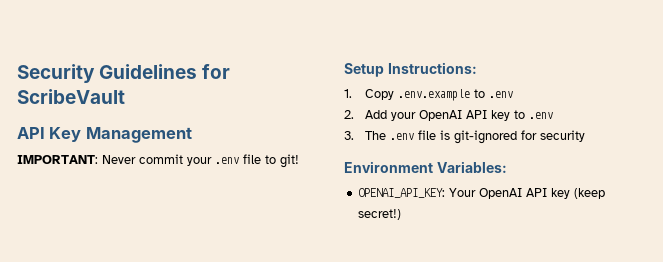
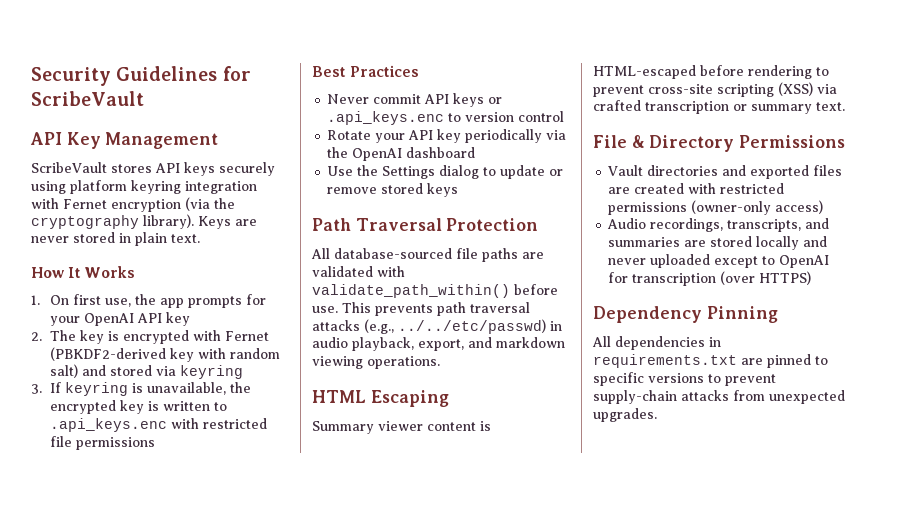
- IMPORTANT: Never commit your .env file to git!
- Setup Instructions:
- 1. Copy .env.example to .env
- 2. Add your OpenAI API key to .env
- 3. The .env file is git-ignored for security
- Environment Variables:
- OPENAI_API_KEY: Your OpenAI API key (keep secret!)
+ ScribeVault stores API keys securely using platform keyring integration with Fernet encryption (via the cryptography library). Keys are never stored in plain text.
+ How It Works
+ 1. On first use, the app prompts for your OpenAI API key
+ 2. The key is encrypted with Fernet (PBKDF2-derived key with random salt) and stored via keyring
+ 3. If keyring is unavailable, the encrypted key is written to .api_keys.enc with restricted file permissions
+ Best Practices
+ Never commit API keys or .api_keys.enc to version control
+ Rotate your API key periodically via the OpenAI dashboard
+ Use the Settings dialog to update or remove stored keys
+ Path Traversal Protection
+ All database-sourced file paths are validated with validate_path_within() before use. This prevents path traversal attacks (e.g., ../../etc/passwd) in audio playback, export, and markdown viewing operations.
+ HTML Escaping
+ Summary viewer content is HTML-escaped before rendering to prevent cross-site scripting (XSS) via crafted transcription or summary text.
+ File & Directory Permissions
+ Vault directories and exported files are created with restricted permissions (owner-only access)
+ Audio recordings, transcripts, and summaries are stored locally and never uploaded except to OpenAI for transcription (over HTTPS)
+ Dependency Pinning
+ All dependencies in requirements.txt are pinned to specific versions to prevent supply-chain attacks from unexpected upgrades.

